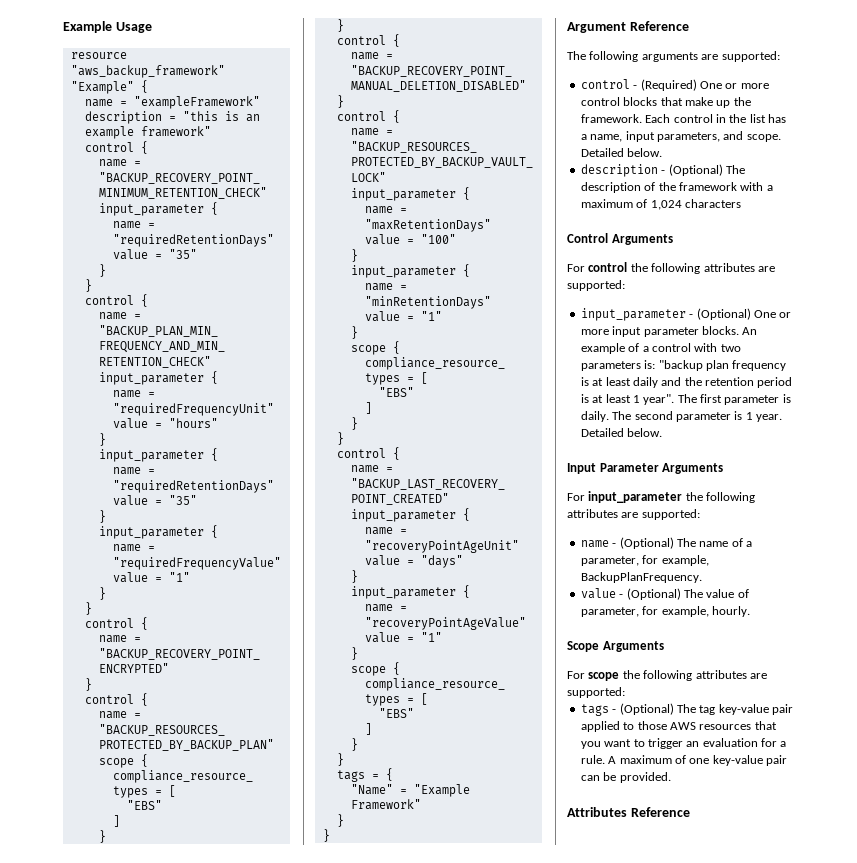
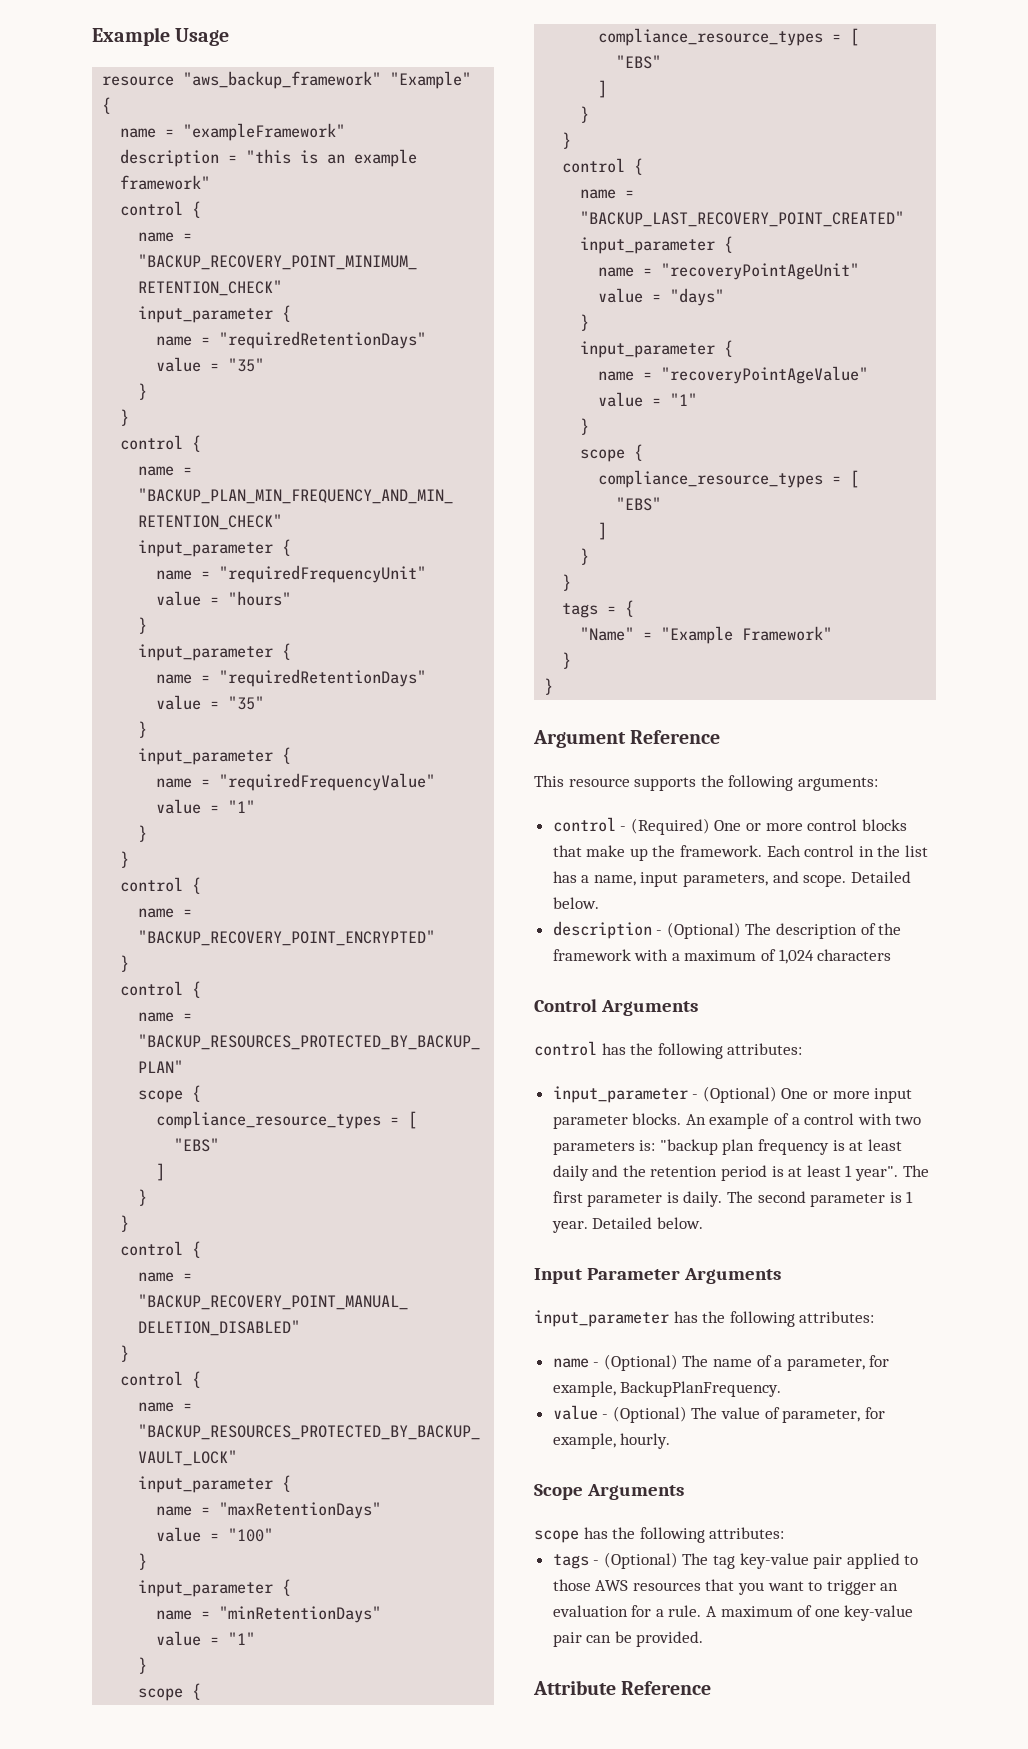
- The following arguments are supported:
+ This resource supports the following arguments:
- For control the following attributes are supported:
+ control has the following attributes:
- For input_parameter the following attributes are supported:
+ input_parameter has the following attributes:
- For scope the following attributes are supported:
+ scope has the following attributes:
- Attributes Reference
+ Attribute Reference

